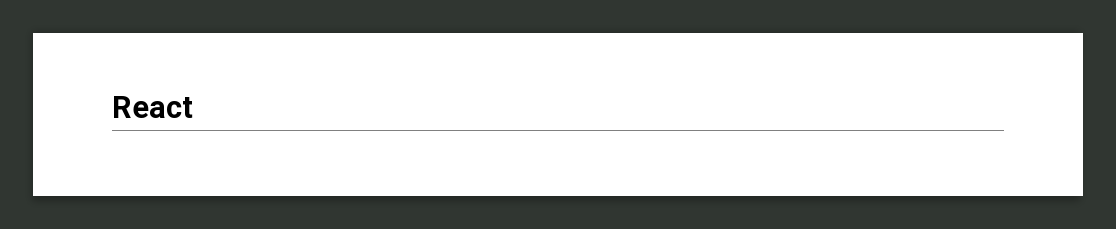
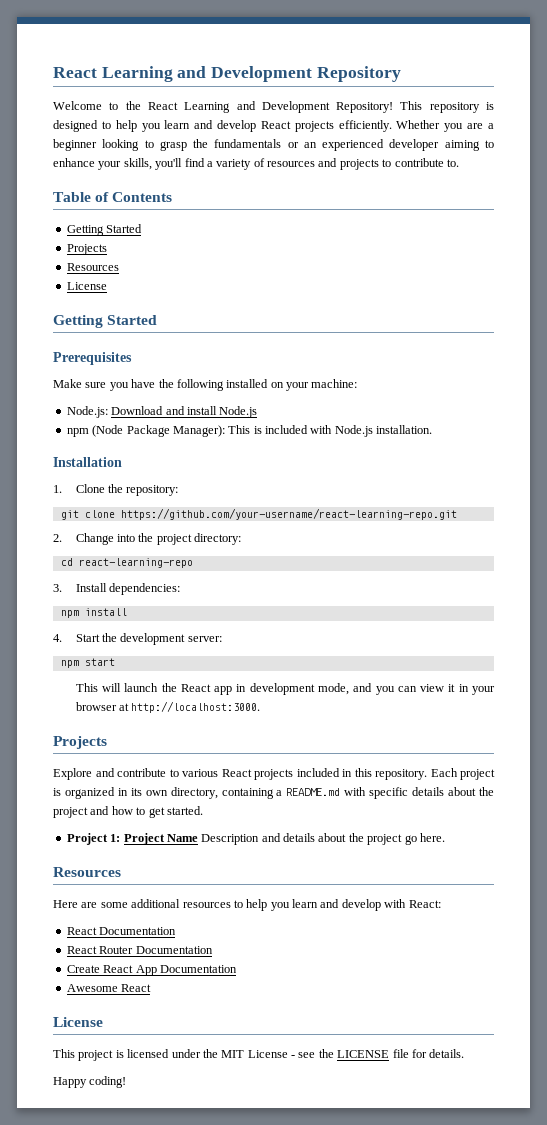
- React
+ React Learning and Development Repository
+ Welcome to the React Learning and Development Repository! This repository is designed to help you learn and develop React projects efficiently. Whether you are a beginner looking to grasp the fundamentals or an experienced developer aiming to enhance your skills, you'll find a variety of resources and projects to contribute to.
+ Table of Contents
+ Getting Started
+ Projects
+ Resources
+ License
+ Getting Started
+ Prerequisites
+ Make sure you have the following installed on your machine:
+ Node.js: Download and install Node.js
+ npm (Node Package Manager): This is included with Node.js installation.
+ Installation
+ 1. Clone the repository:
+ git clone https://github.com/your-username/react-learning-repo.git
+ 2. Change into the project directory:
+ cd react-learning-repo
+ 3. Install dependencies:
+ npm install
+ 4. Start the development server:
+ npm start
+ This will launch the React app in development mode, and you can view it in your browser at http://localhost:3000.
+ Projects
+ Explore and contribute to various React projects included in this repository. Each project is organized in its own directory, containing a README.md with specific details about the project and how to get started.
+ Project 1: Project Name Description and details about the project go here.
+ Resources
+ Here are some additional resources to help you learn and develop with React:
+ React Documentation
+ React Router Documentation
+ Create React App Documentation
+ Awesome React
+ License
+ This project is licensed under the MIT License - see the LICENSE file for details.
+ Happy coding!

